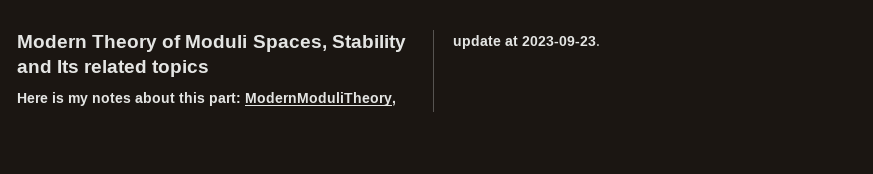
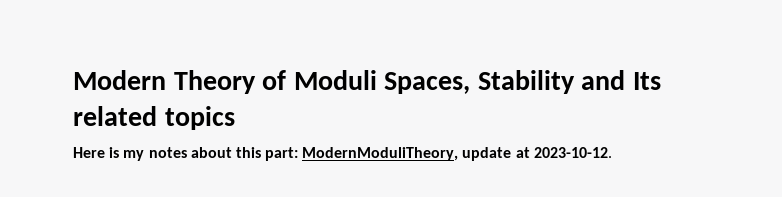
- Here is my notes about this part: ModernModuliTheory, update at 2023-09-23.
+ Here is my notes about this part: ModernModuliTheory, update at 2023-10-12.

